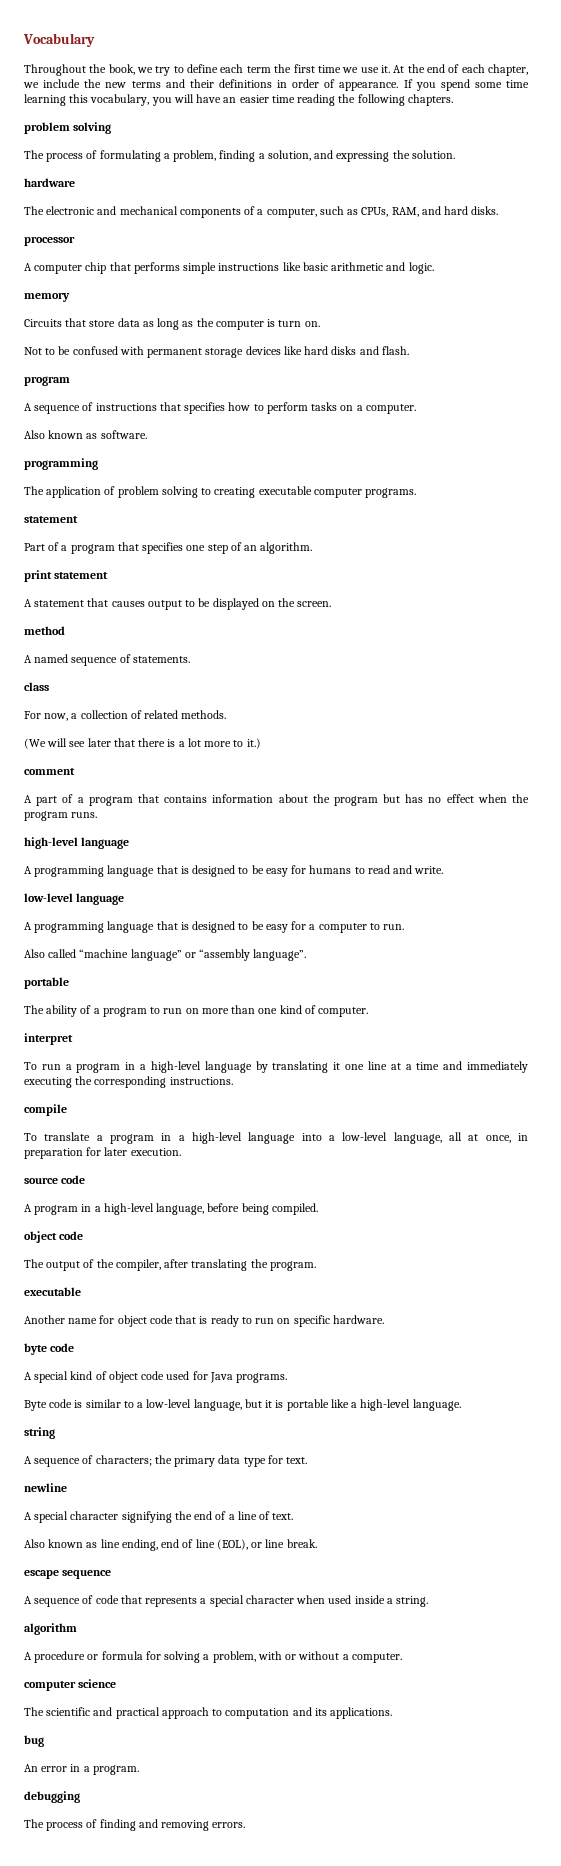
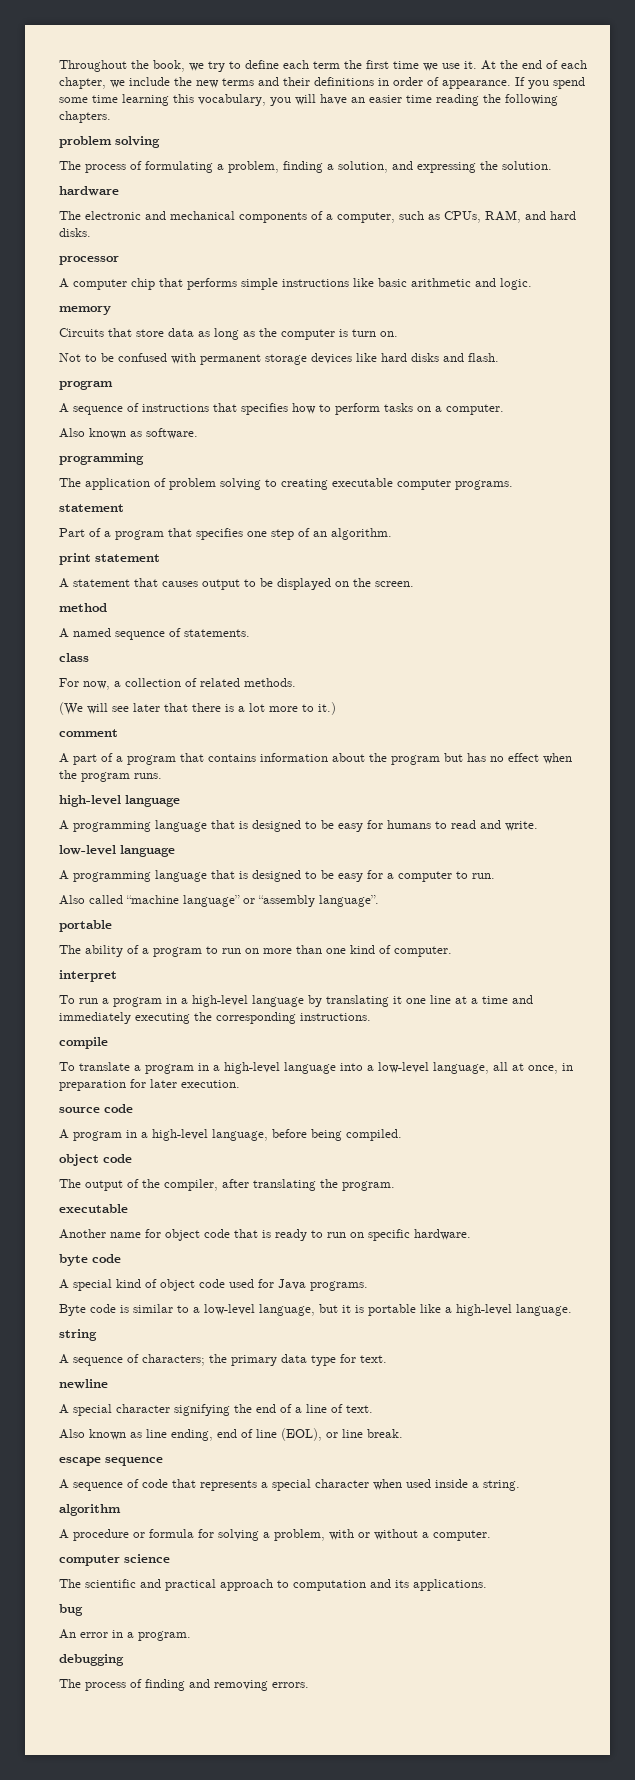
- Vocabulary

